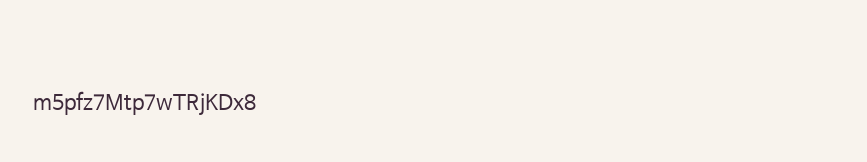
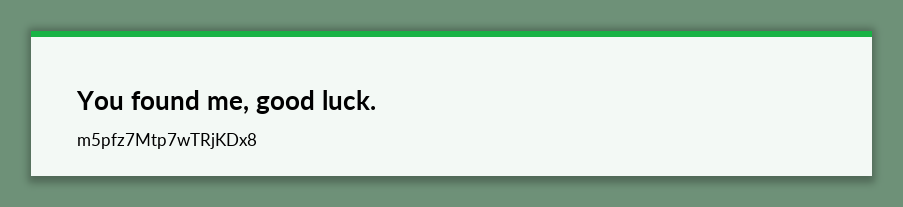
+ You found me, good luck.

